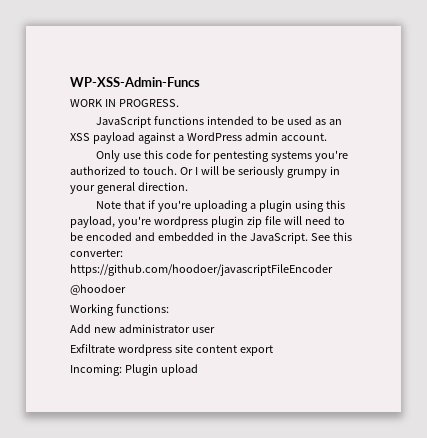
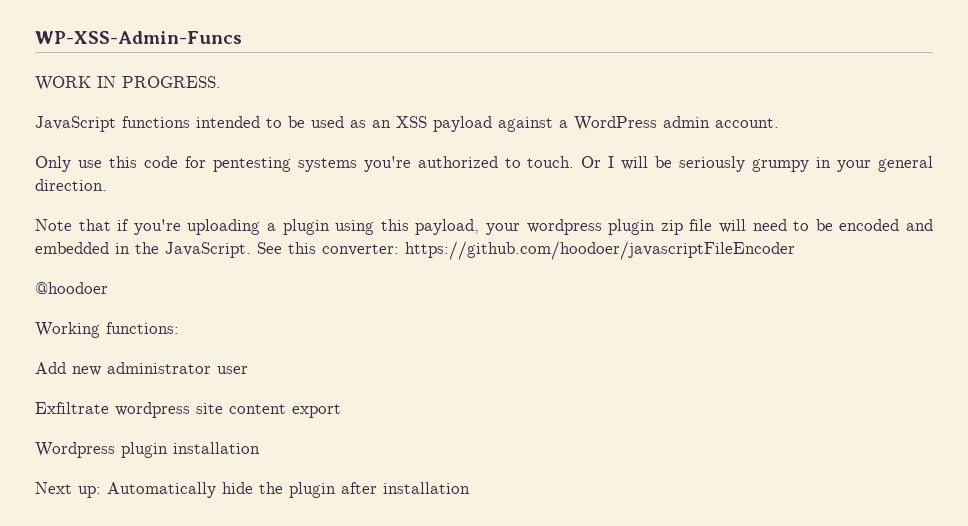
- Note that if you're uploading a plugin using this payload, you're wordpress plugin zip file will need to be encoded and embedded in the JavaScript.
+ Note that if you're uploading a plugin using this payload, your wordpress plugin zip file will need to be encoded and embedded in the JavaScript.
- Incoming: Plugin upload
+ Wordpress plugin installation
+ Next up: Automatically hide the plugin after installation

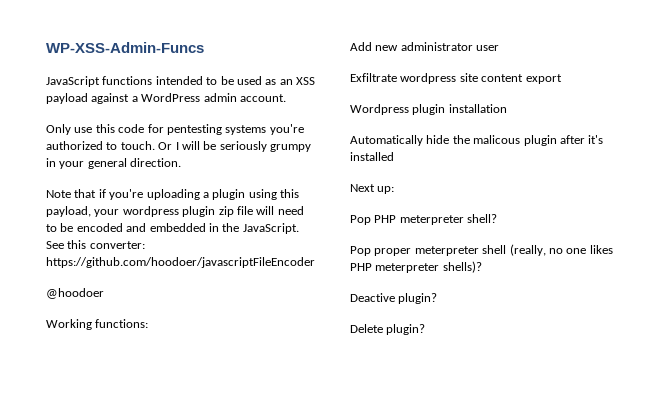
- WORK IN PROGRESS.
- Next up: Automatically hide the plugin after installation
+ Automatically hide the malicous plugin after it's installed
+ Next up:
+ Pop PHP meterpreter shell?
+ Pop proper meterpreter shell (really, no one likes PHP meterpreter shells)?
+ Deactive plugin?
+ Delete plugin?

